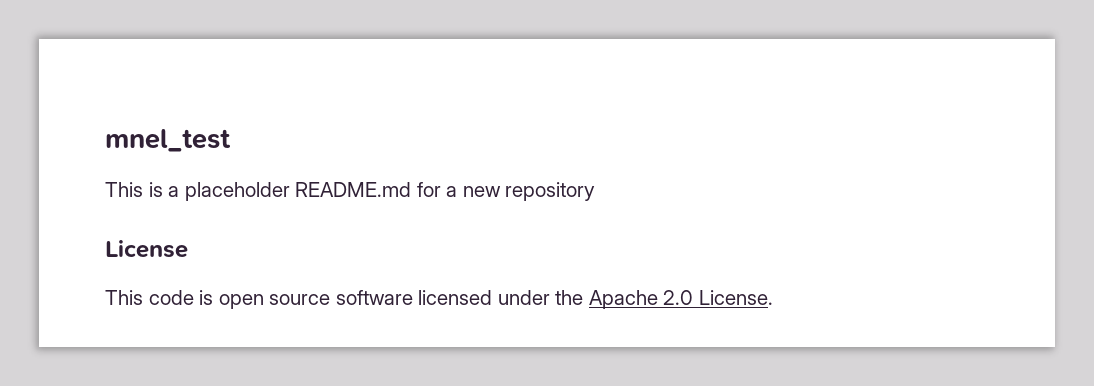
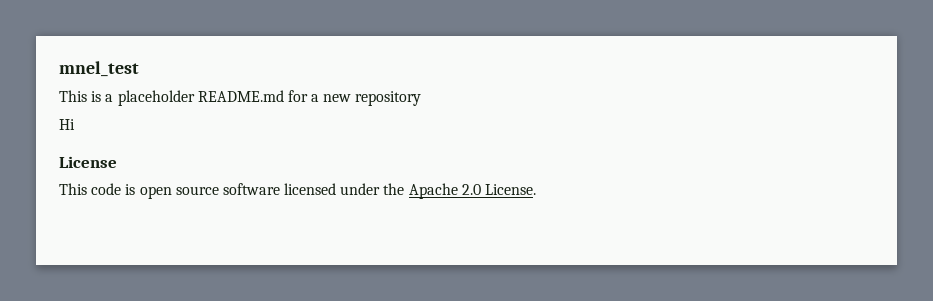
+ Hi

